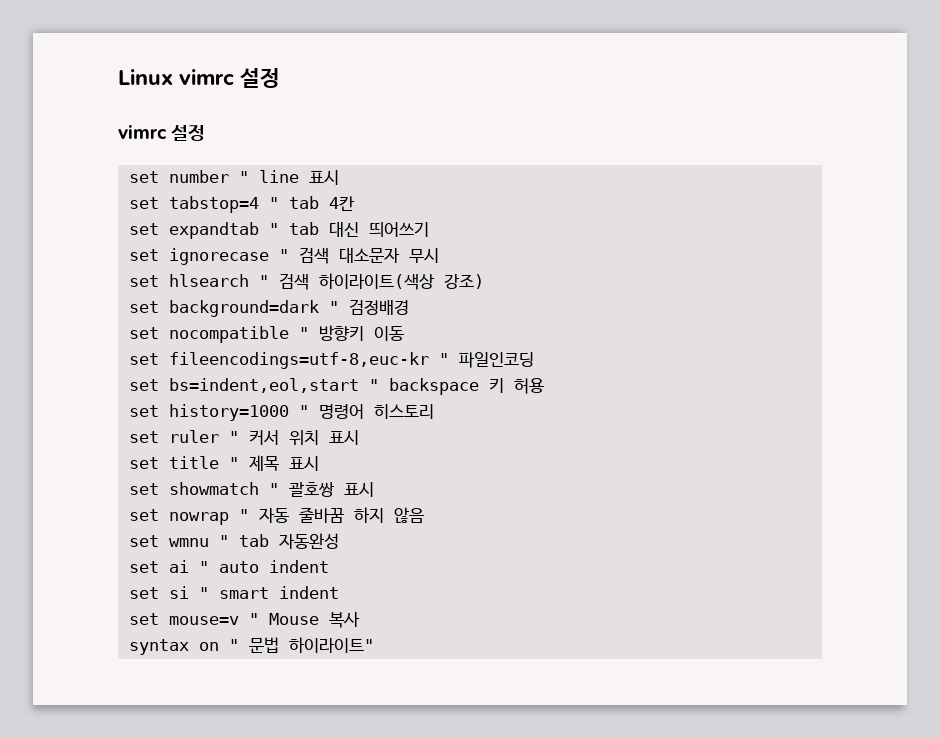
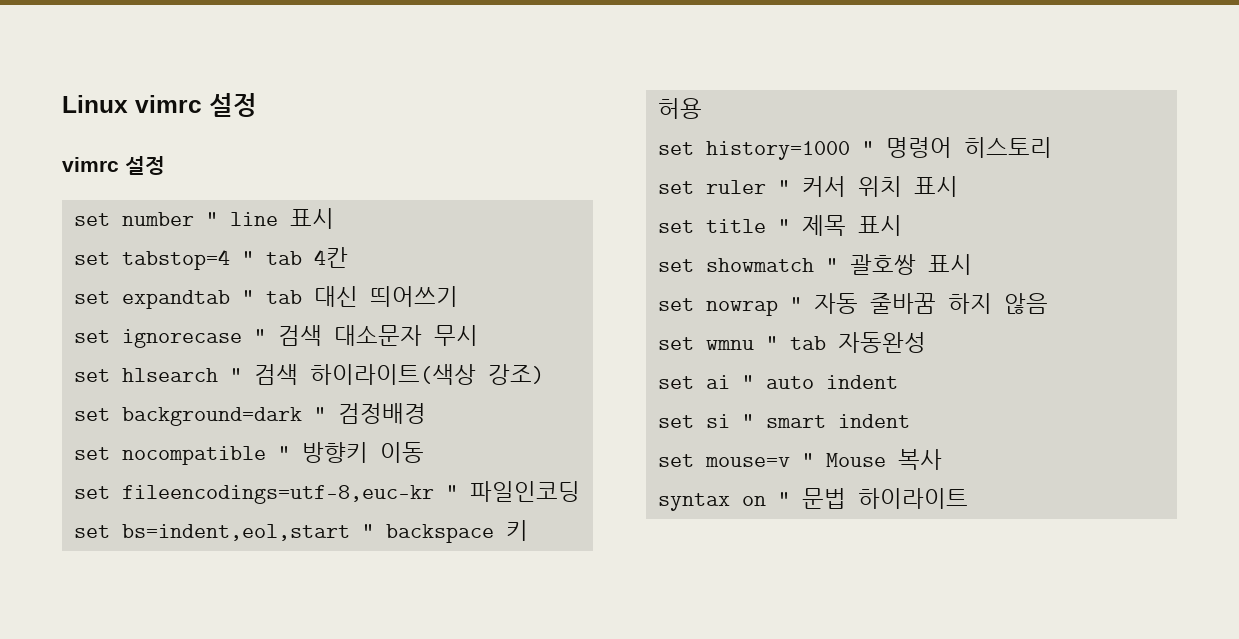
- syntax on " 문법 하이라이트"
+ syntax on " 문법 하이라이트

